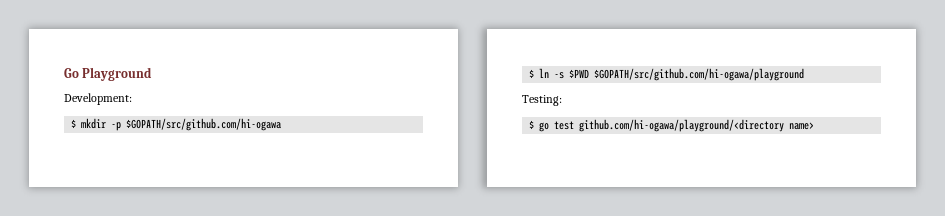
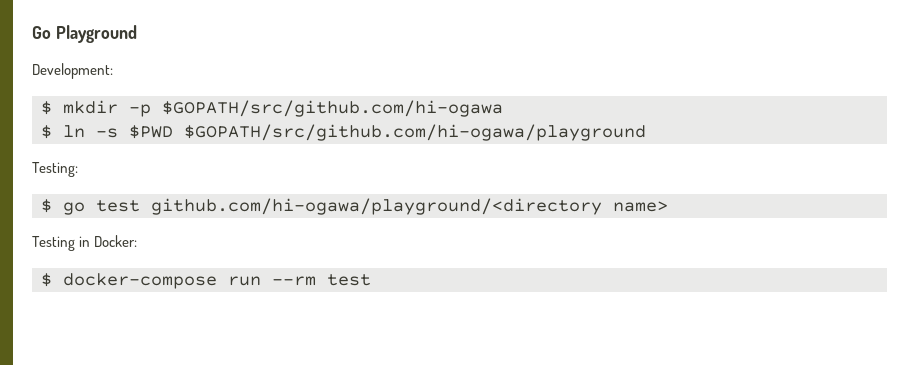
+ Testing in Docker:
+ $ docker-compose run --rm test

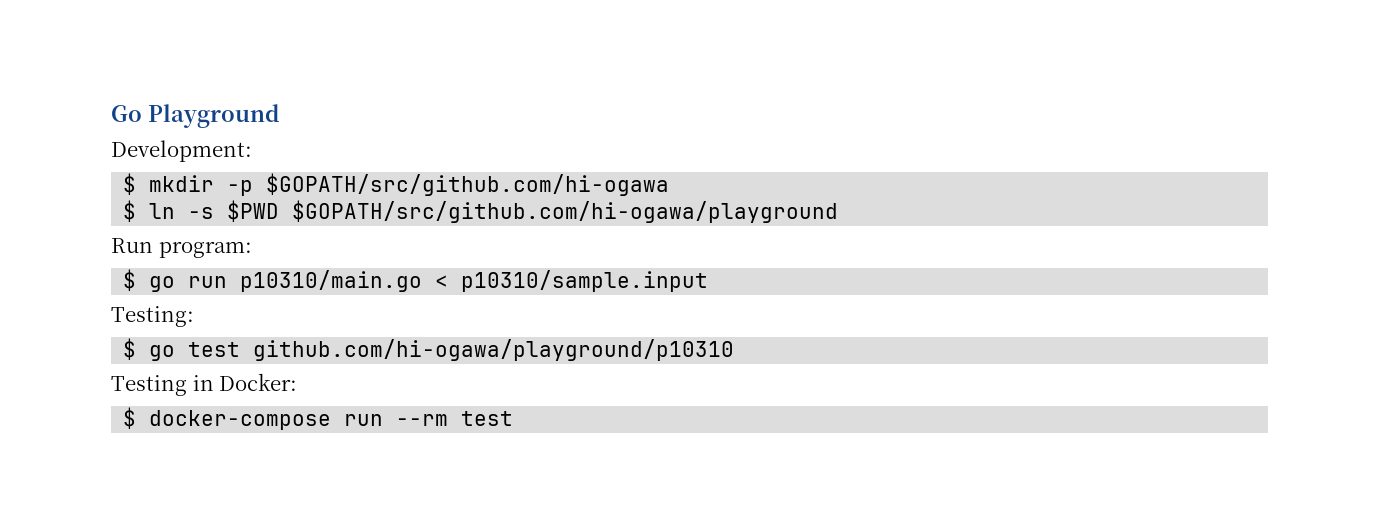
+ Run program:
+ $ go run p10310/main.go < p10310/sample.input
- $ go test github.com/hi-ogawa/playground/<directory name>
+ $ go test github.com/hi-ogawa/playground/p10310

